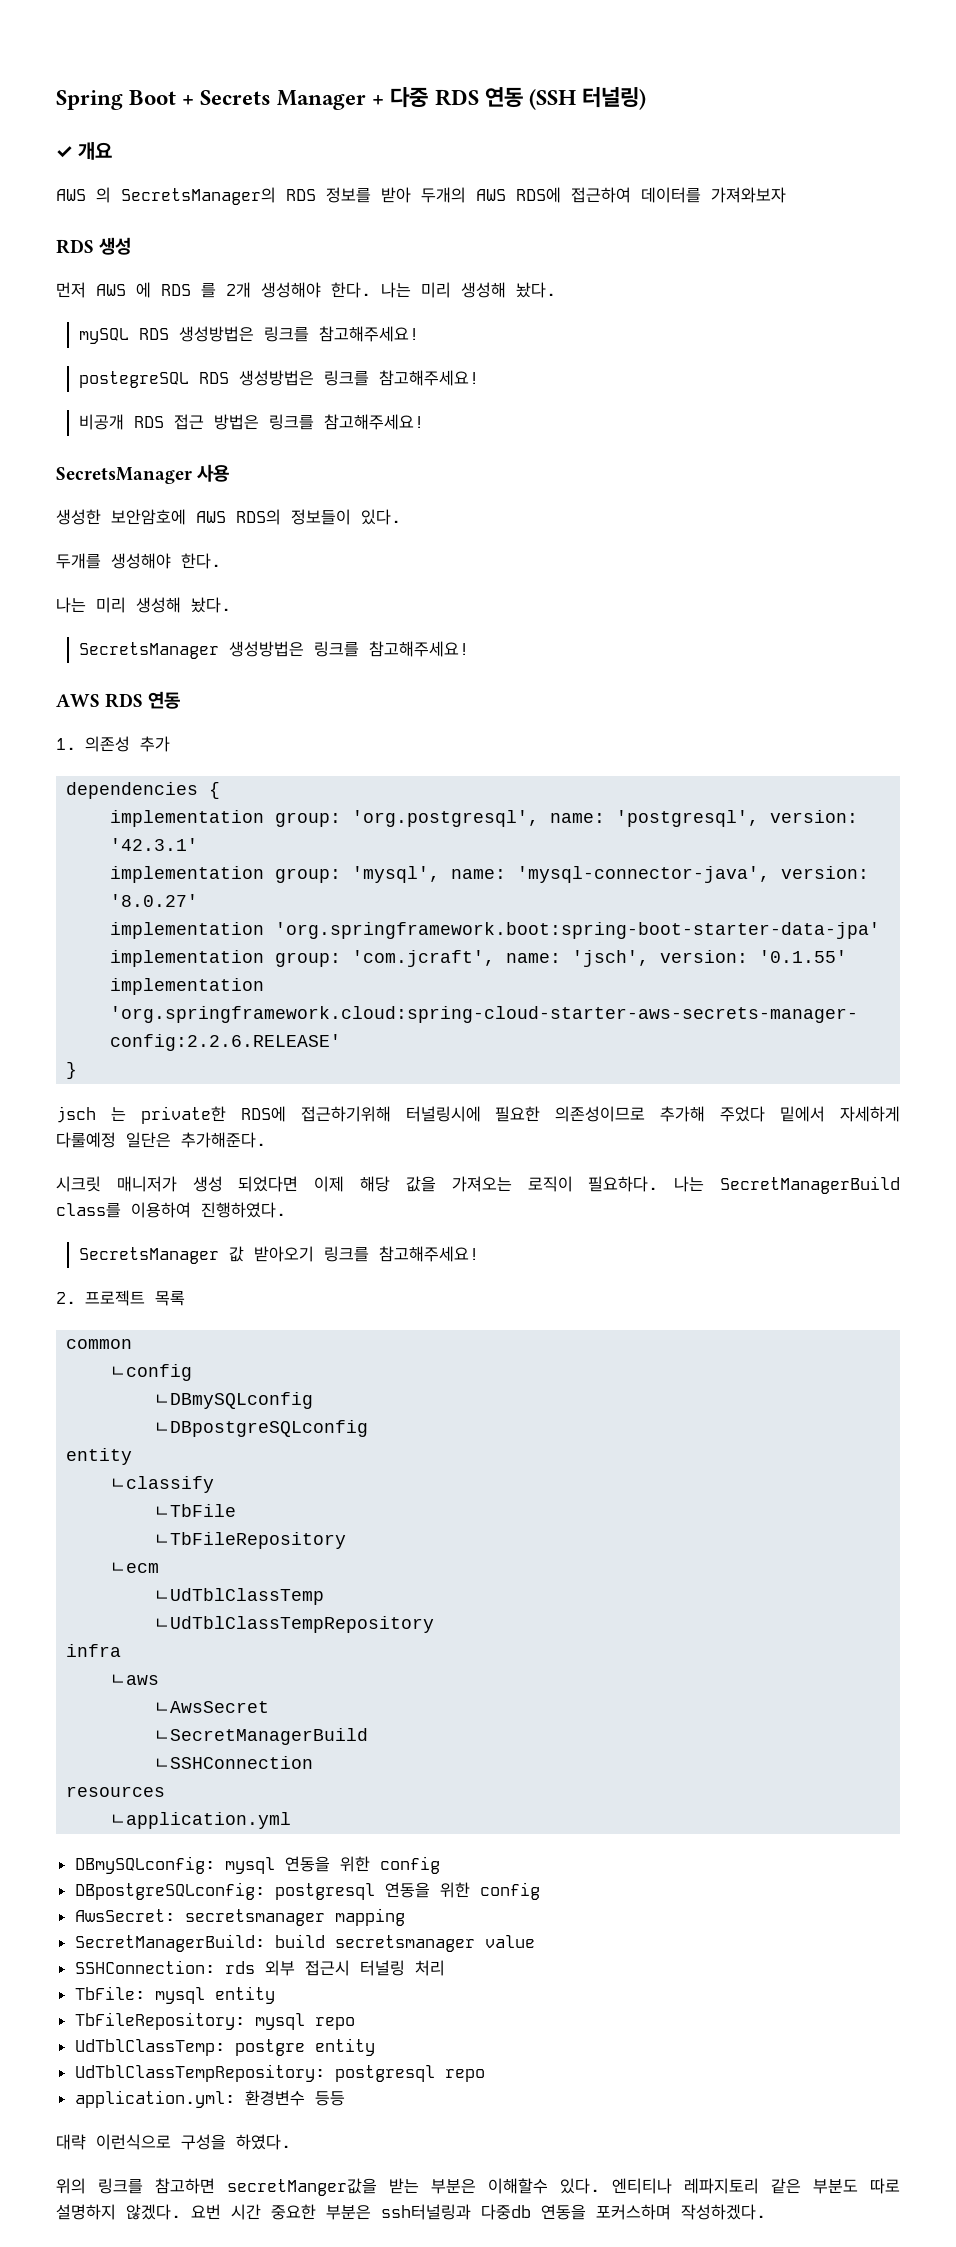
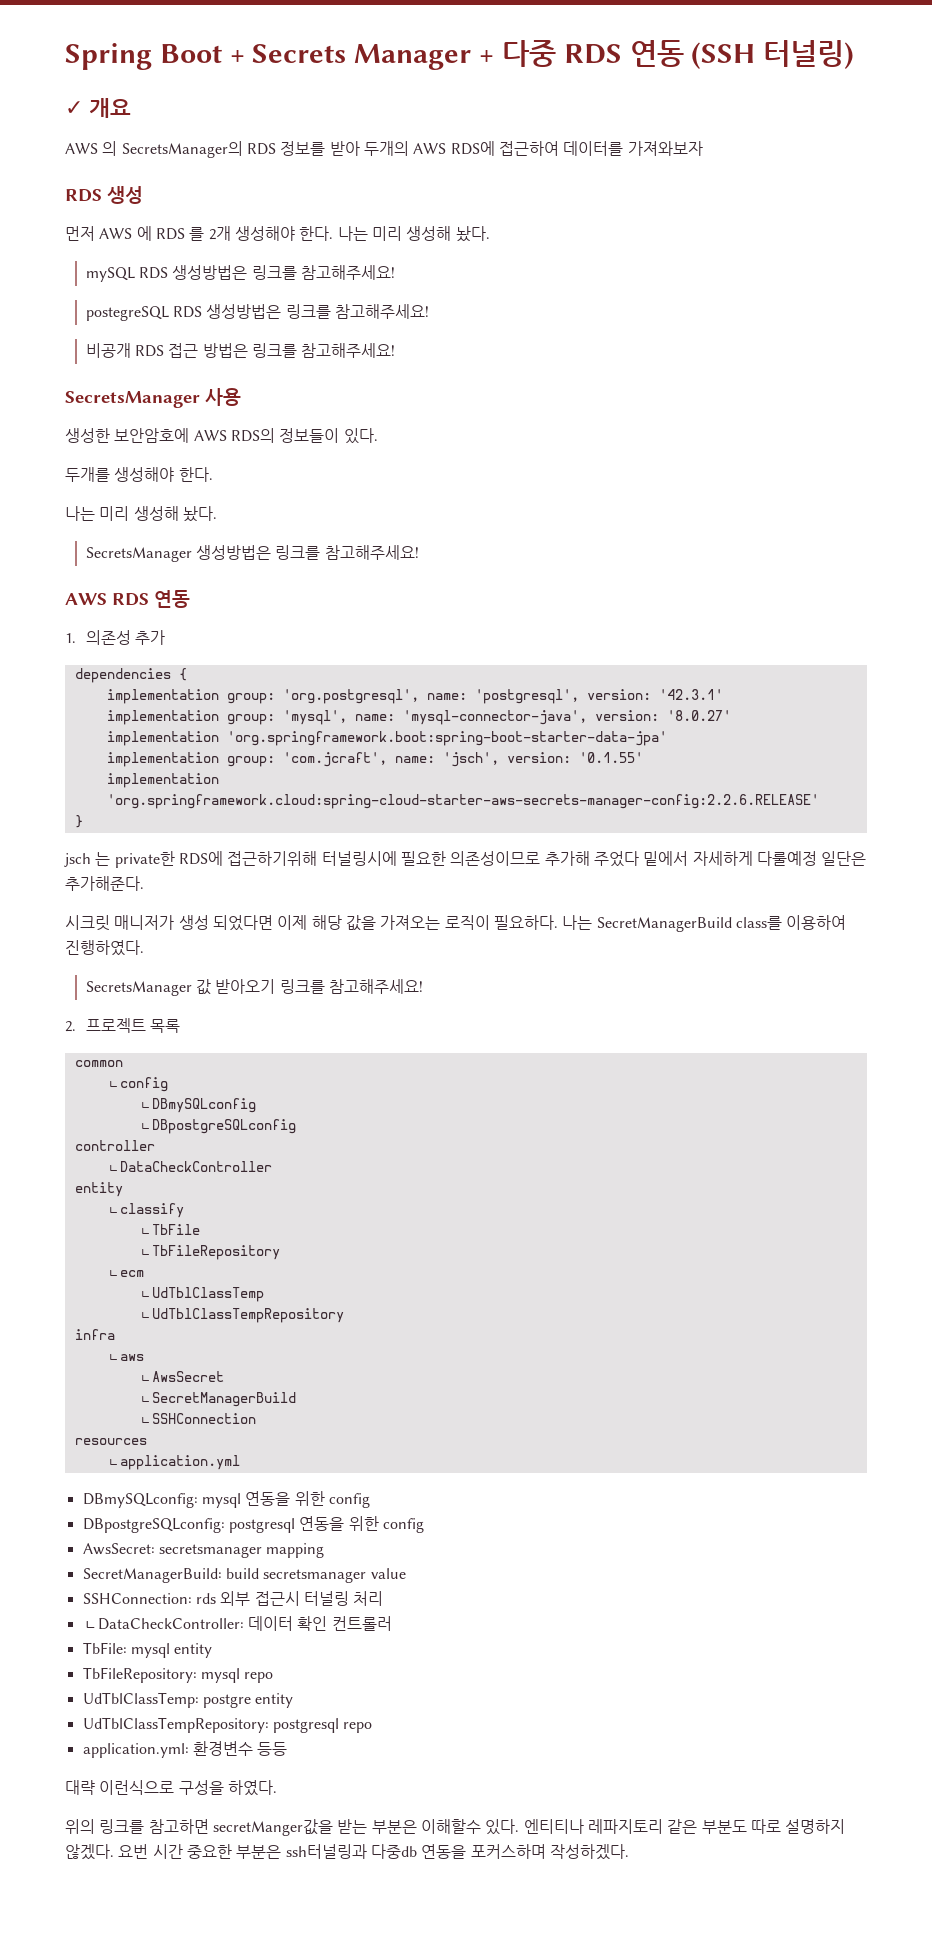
+ controller
+ ㄴDataCheckController
+ ㄴDataCheckController: 데이터 확인 컨트롤러

